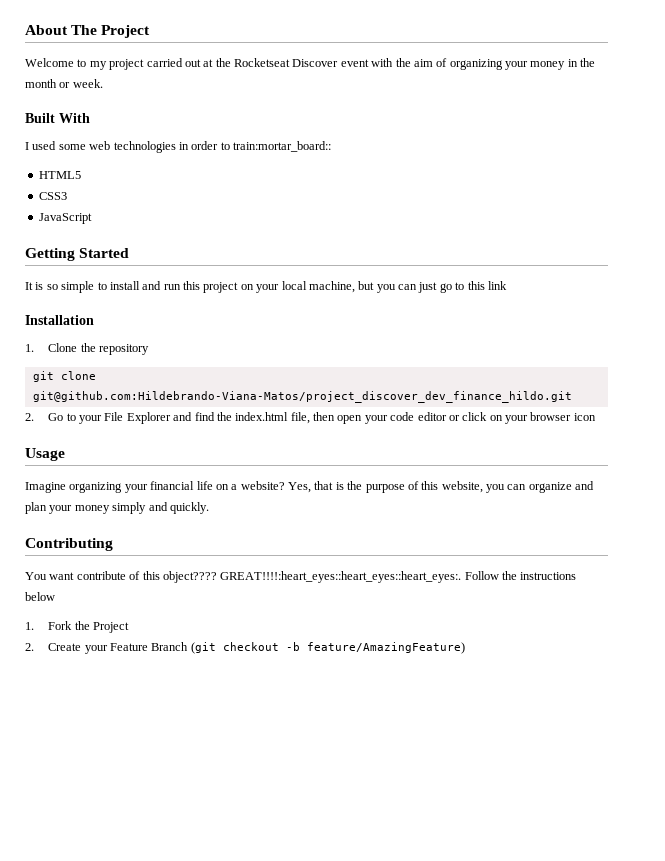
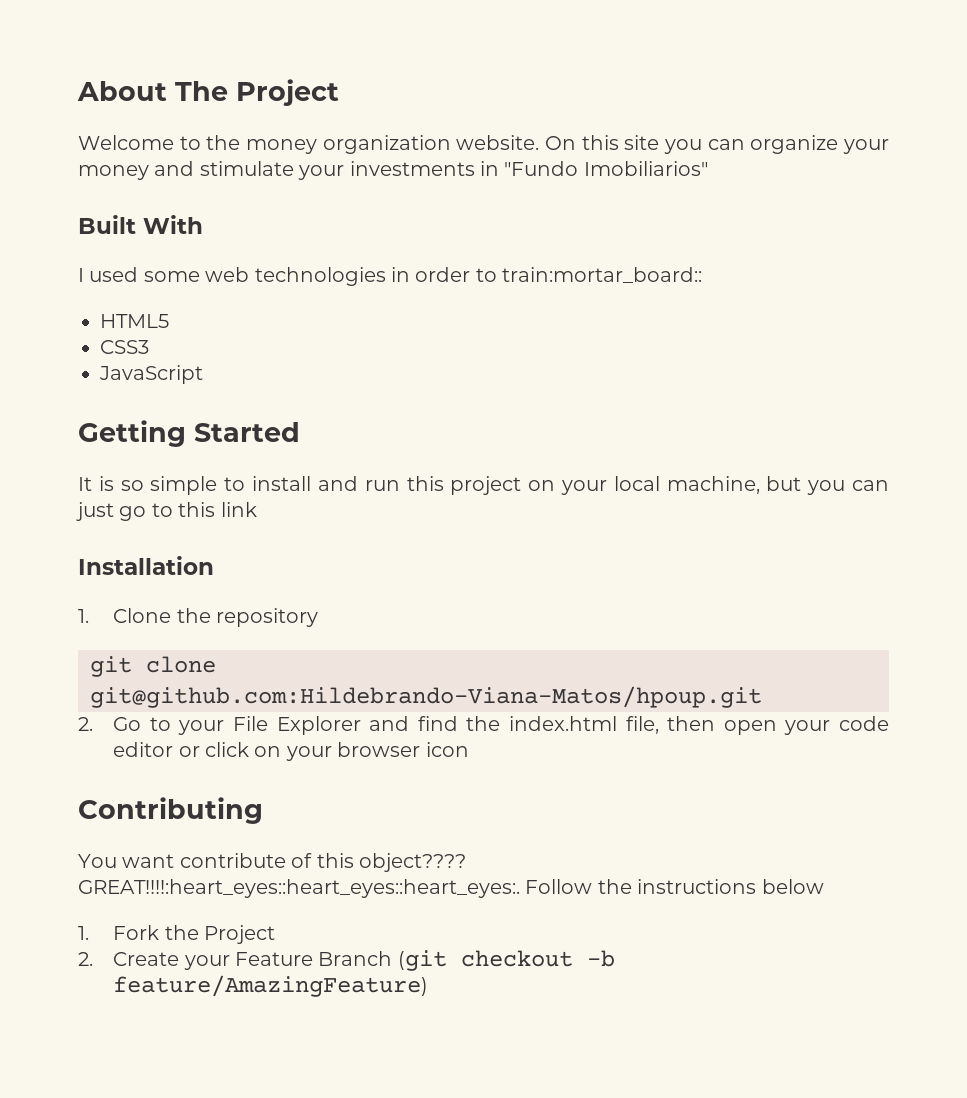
- Welcome to my project carried out at the Rocketseat Discover event with the aim of organizing your money in the month or week.
+ Welcome to the money organization website. On this site you can organize your money and stimulate your investments in "Fundo Imobiliarios"
- git clone git@github.com:Hildebrando-Viana-Matos/project_discover_dev_finance_hildo.git
+ git clone git@github.com:Hildebrando-Viana-Matos/hpoup.git
- Usage
- Imagine organizing your financial life on a website? Yes, that is the purpose of this website, you can organize and plan your money simply and quickly.

